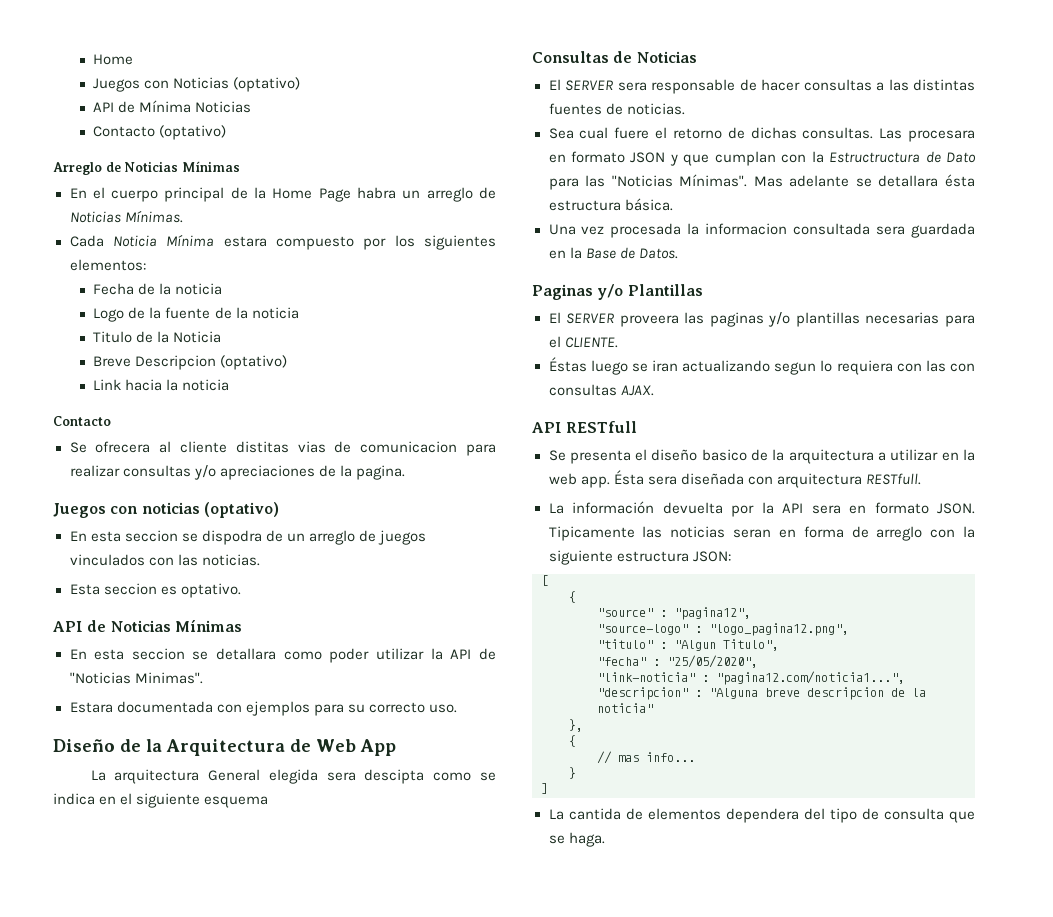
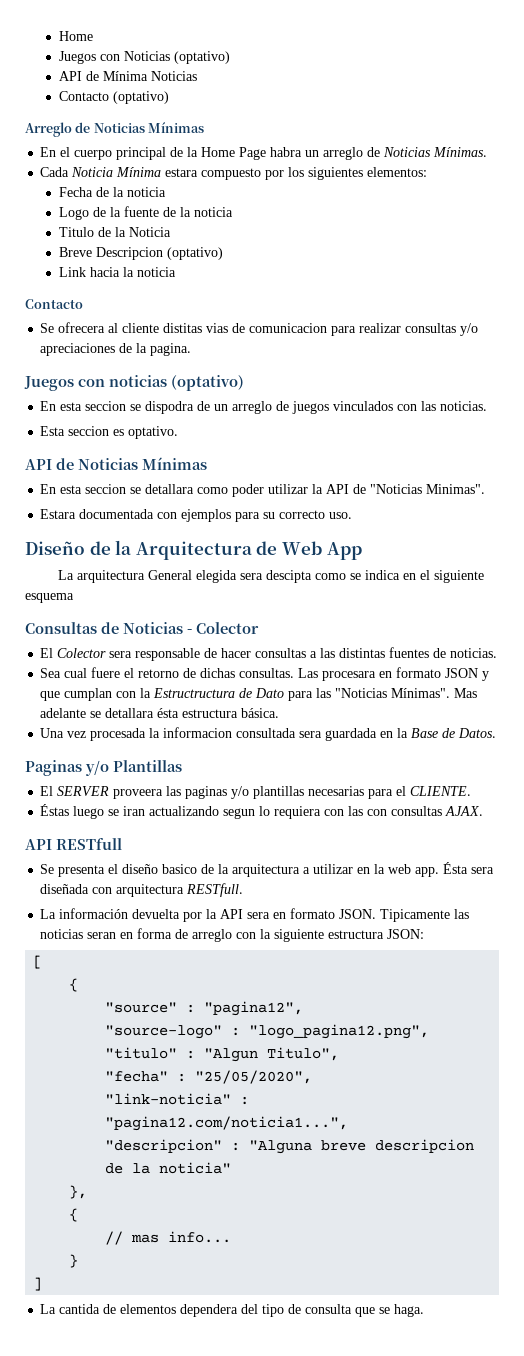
- Consultas de Noticias
- El SERVER sera responsable de hacer consultas a las distintas fuentes de noticias.
+ Consultas de Noticias - Colector
+ El Colector sera responsable de hacer consultas a las distintas fuentes de noticias.

